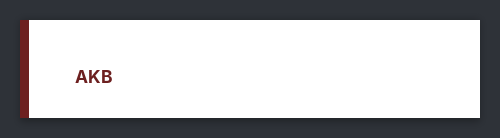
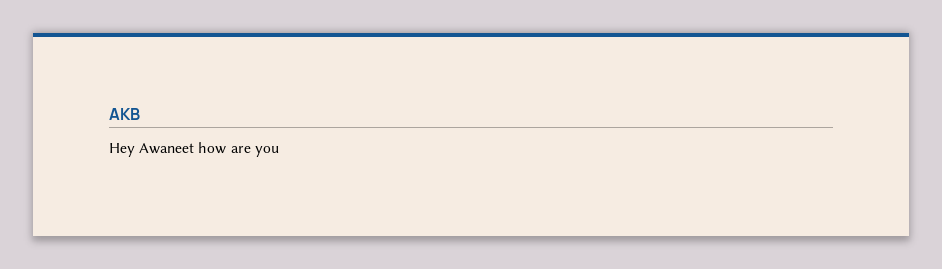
+ Hey Awaneet how are you

